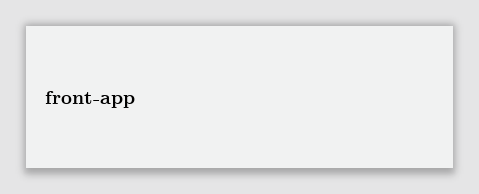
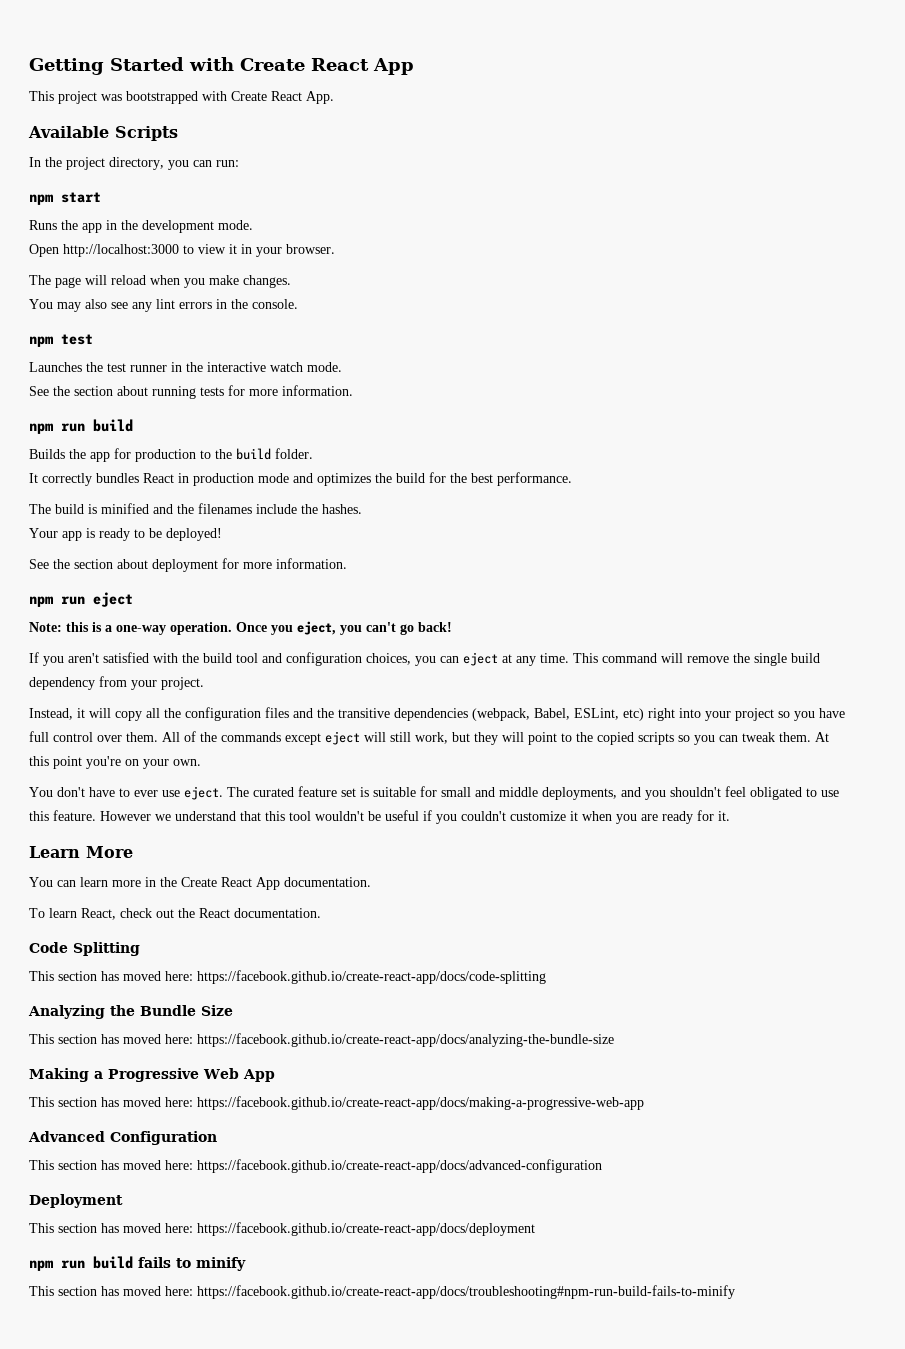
- front-app
+ Getting Started with Create React App
+ This project was bootstrapped with Create React App.
+ Available Scripts
+ In the project directory, you can run:
+ npm start
+ Runs the app in the development mode.
+ Open http://localhost:3000 to view it in your browser.
+ The page will reload when you make changes.
+ You may also see any lint errors in the console.
+ npm test
+ Launches the test runner in the interactive watch mode.
+ See the section about running tests for more information.
+ npm run build
+ Builds the app for production to the build folder.
+ It correctly bundles React in production mode and optimizes the build for the best performance.
+ The build is minified and the filenames include the hashes.
+ Your app is ready to be deployed!
+ See the section about deployment for more information.
+ npm run eject
+ Note: this is a one-way operation. Once you eject, you can't go back!
+ If you aren't satisfied with the build tool and configuration choices, you can eject at any time. This command will remove the single build dependency from your project.
+ Instead, it will copy all the configuration files and the transitive dependencies (webpack, Babel, ESLint, etc) right into your project so you have full control over them. All of the commands except eject will still work, but they will point to the copied scripts so you can tweak them. At this point you're on your own.
+ You don't have to ever use eject. The curated feature set is suitable for small and middle deployments, and you shouldn't feel obligated to use this feature. However we understand that this tool wouldn't be useful if you couldn't customize it when you are ready for it.
+ Learn More
+ You can learn more in the Create React App documentation.
+ To learn React, check out the React documentation.
+ Code Splitting
+ This section has moved here: https://facebook.github.io/create-react-app/docs/code-splitting
+ Analyzing the Bundle Size
+ This section has moved here: https://facebook.github.io/create-react-app/docs/analyzing-the-bundle-size
+ Making a Progressive Web App
+ This section has moved here: https://facebook.github.io/create-react-app/docs/making-a-progressive-web-app
+ Advanced Configuration
+ This section has moved here: https://facebook.github.io/create-react-app/docs/advanced-configuration
+ Deployment
+ This section has moved here: https://facebook.github.io/create-react-app/docs/deployment
+ npm run build fails to minify
+ This section has moved here: https://facebook.github.io/create-react-app/docs/troubleshooting#npm-run-build-fails-to-minify

